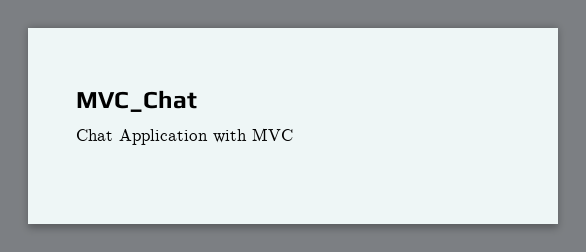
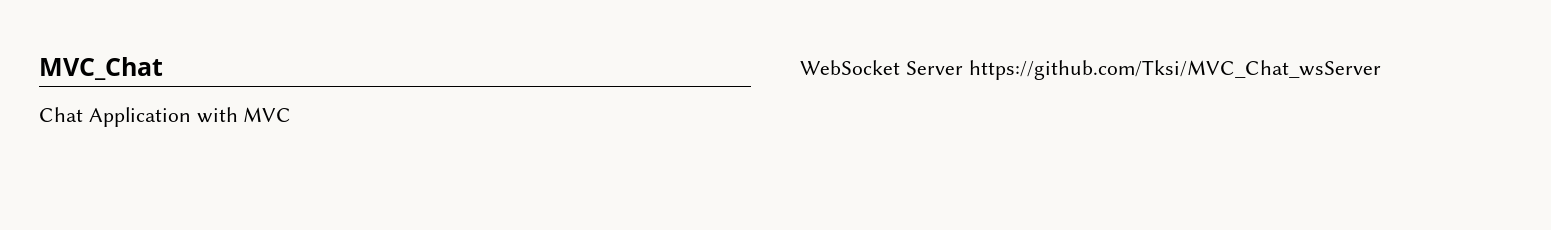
+ WebSocket Server https://github.com/Tksi/MVC_Chat_wsServer

